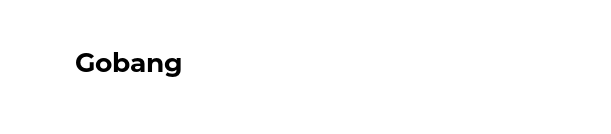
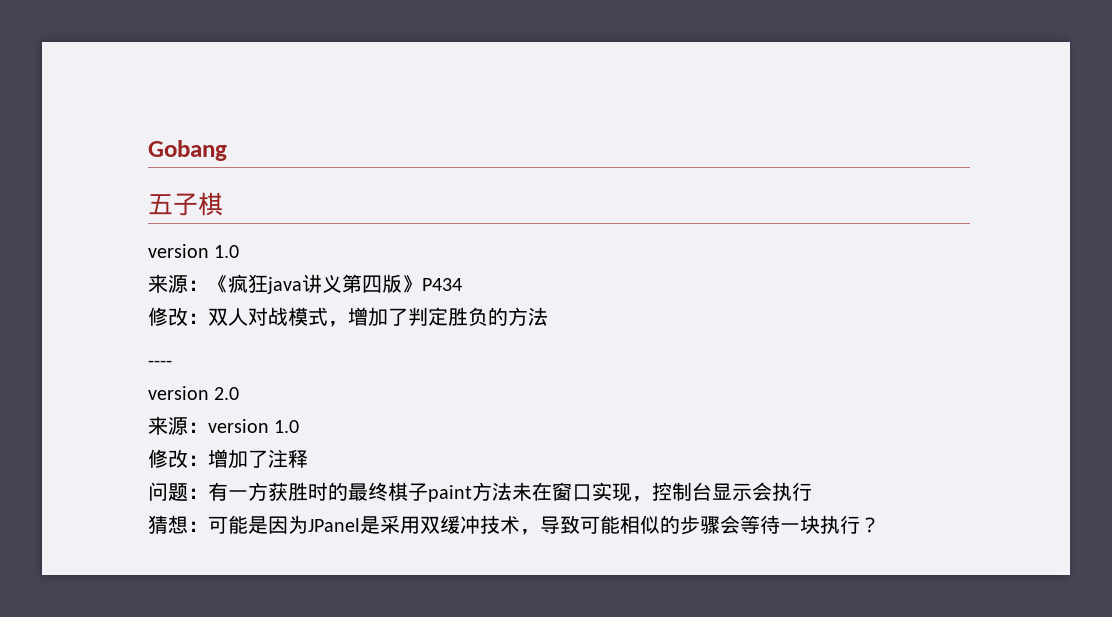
+ 五子棋
+ version 1.0
+ 来源：《疯狂java讲义第四版》P434
+ 修改：双人对战模式，增加了判定胜负的方法
+ ----
+ version 2.0
+ 来源：version 1.0
+ 修改：增加了注释
+ 问题：有一方获胜时的最终棋子paint方法未在窗口实现，控制台显示会执行
+ 猜想：可能是因为JPanel是采用双缓冲技术，导致可能相似的步骤会等待一块执行？

